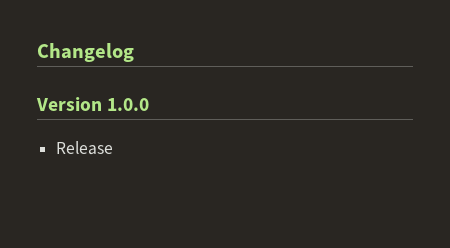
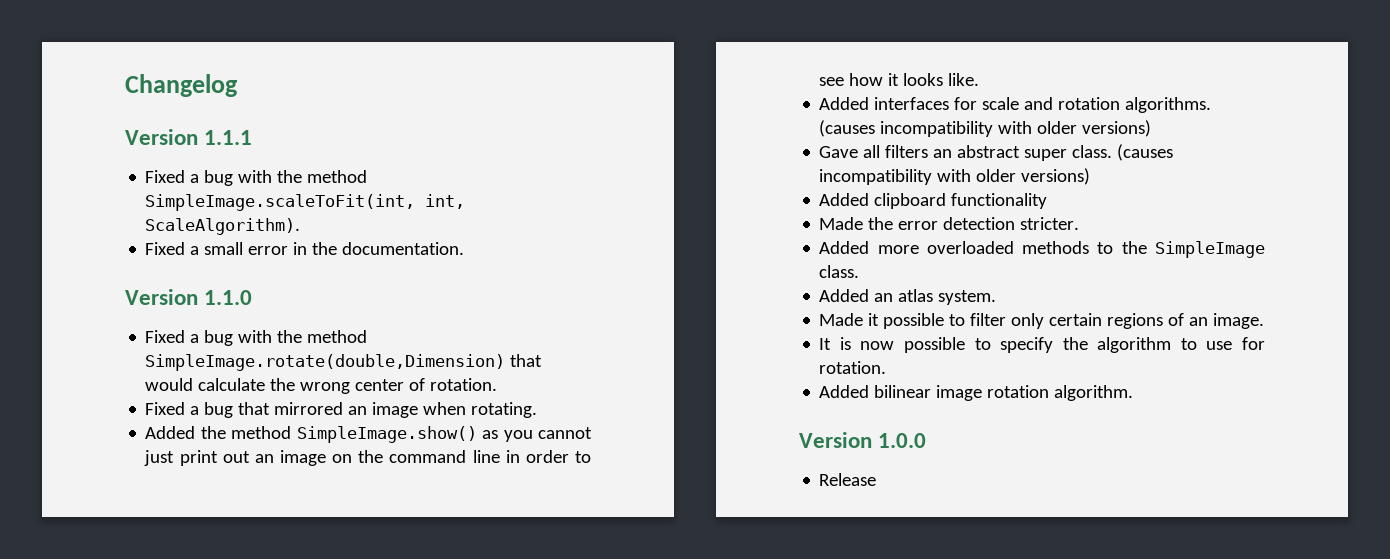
+ Version 1.1.1
+ Fixed a bug with the method SimpleImage.scaleToFit(int, int, ScaleAlgorithm).
+ Fixed a small error in the documentation.
+ Version 1.1.0
+ Fixed a bug with the method SimpleImage.rotate(double,Dimension) that would calculate the wrong center of rotation.
+ Fixed a bug that mirrored an image when rotating.
+ Added the method SimpleImage.show() as you cannot just print out an image on the command line in order to see how it looks like.
+ Added interfaces for scale and rotation algorithms. (causes incompatibility with older versions)
+ Gave all filters an abstract super class. (causes incompatibility with older versions)
+ Added clipboard functionality
+ Made the error detection stricter.
+ Added more overloaded methods to the SimpleImage class.
+ Added an atlas system.
+ Made it possible to filter only certain regions of an image.
+ It is now possible to specify the algorithm to use for rotation.
+ Added bilinear image rotation algorithm.

